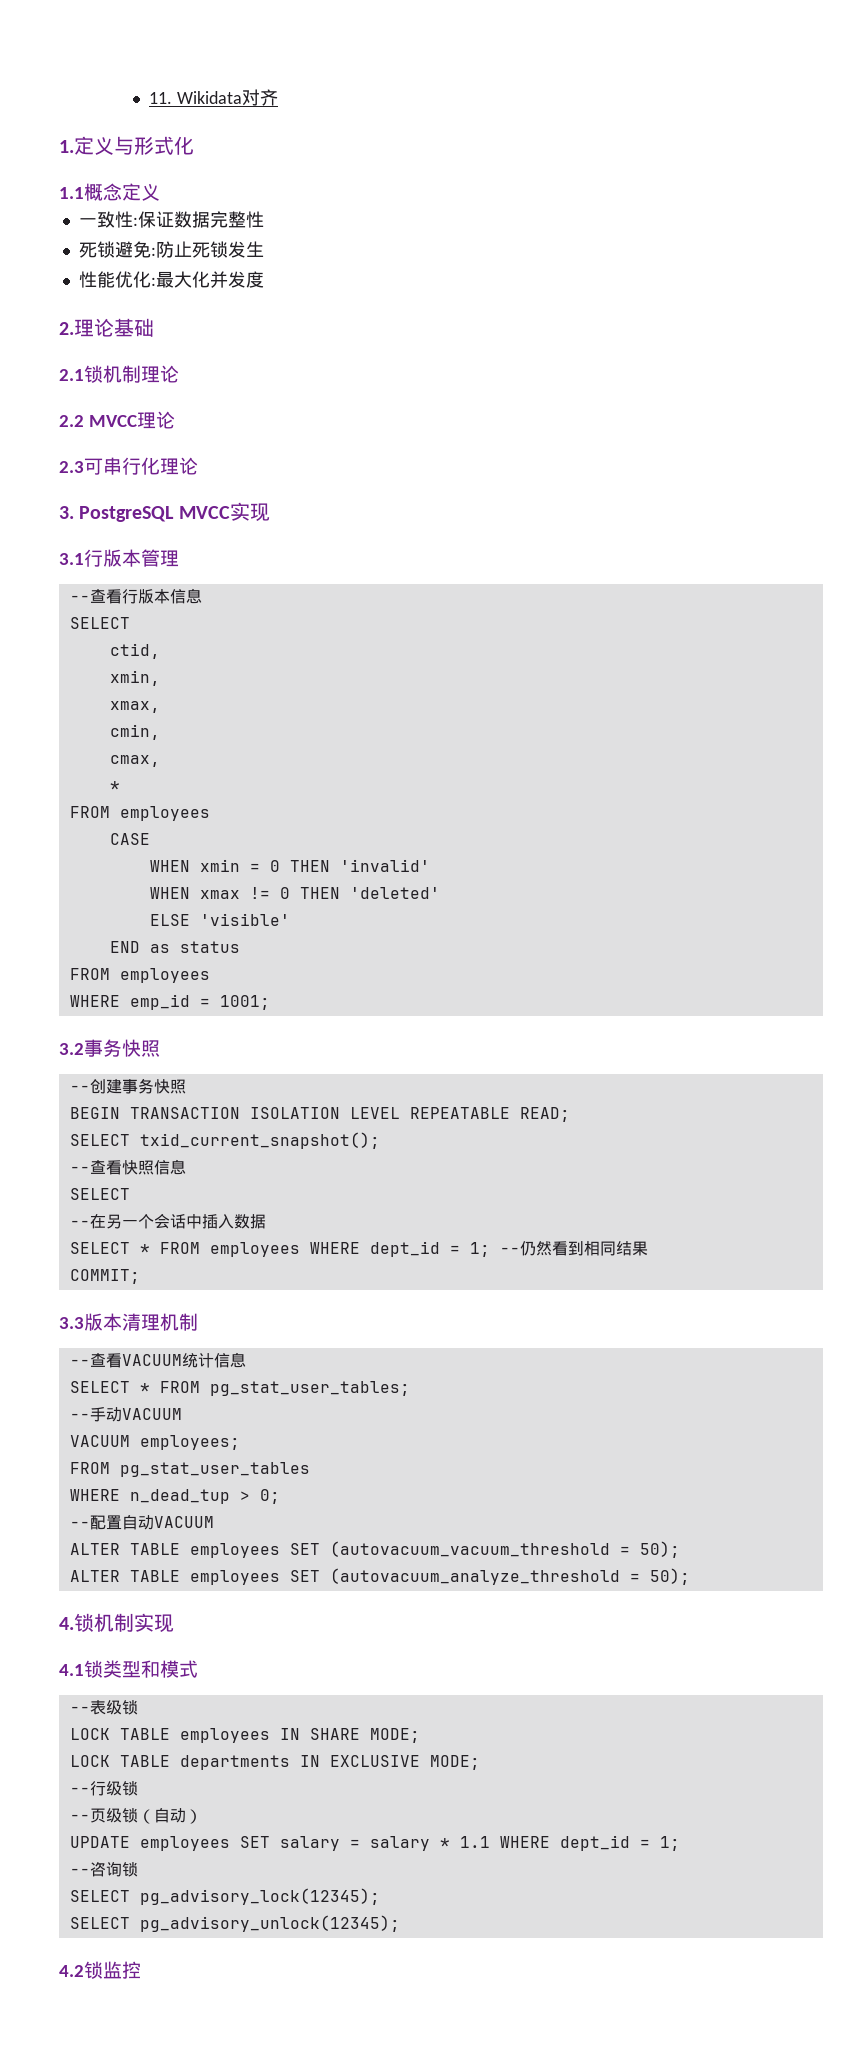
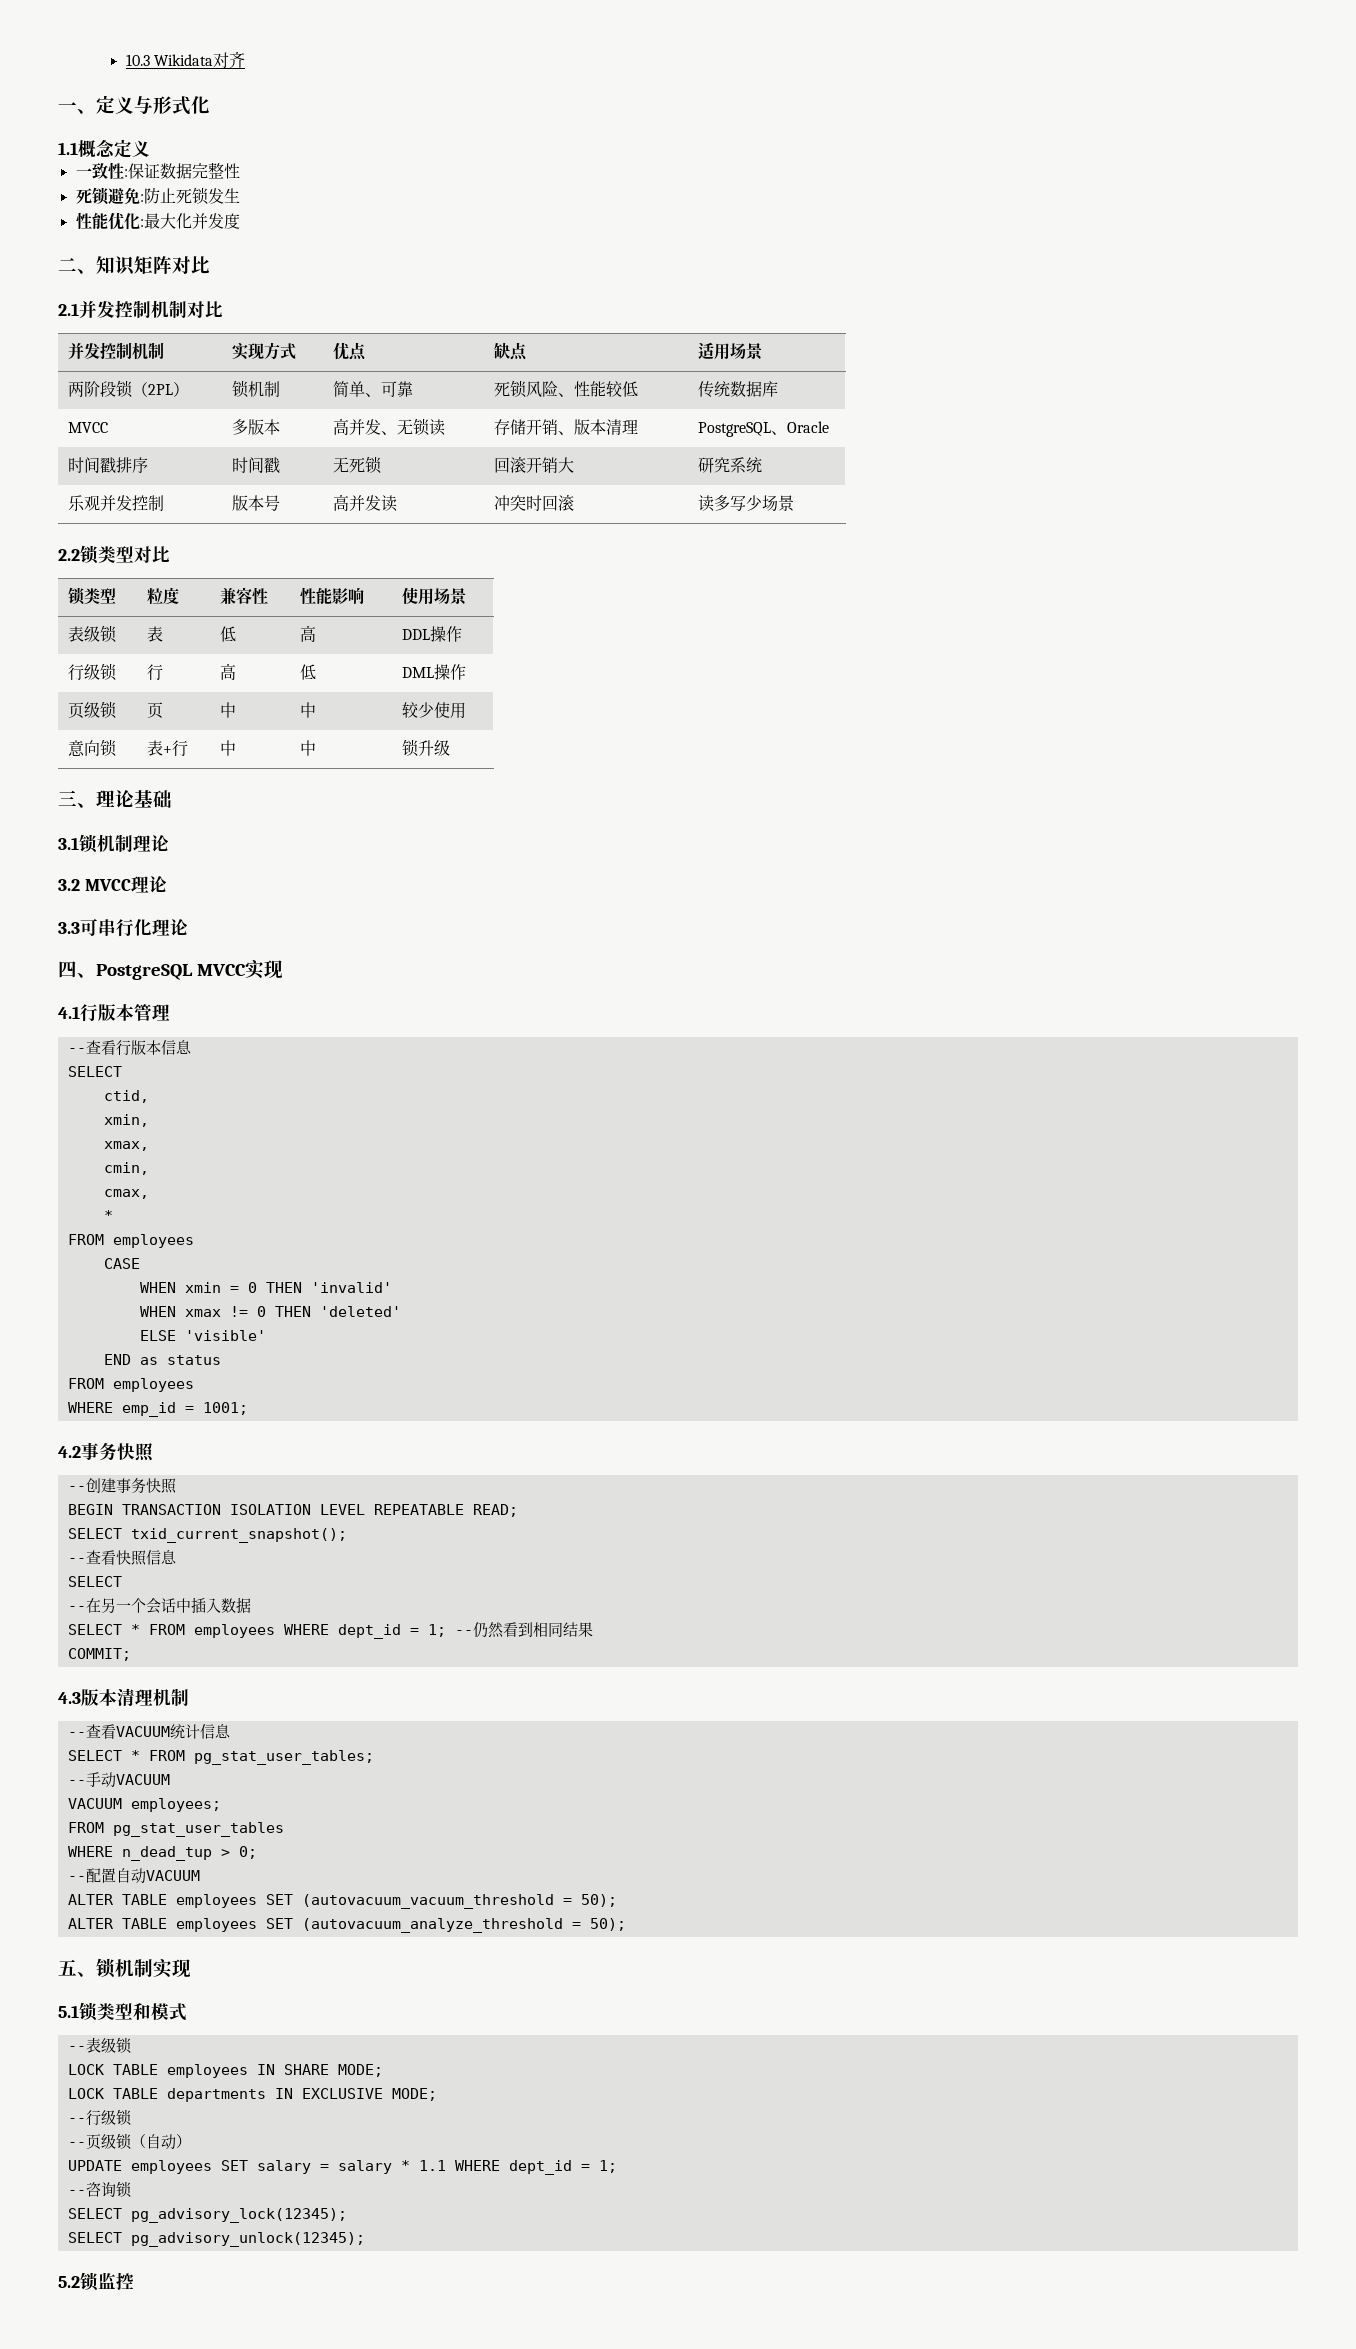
- 11. Wikidata对齐
+ 10.3 Wikidata对齐
- 1.定义与形式化
+ 一、定义与形式化
- 2.理论基础
+ 二、知识矩阵对比
+ 2.1并发控制机制对比
+ 并发控制机制 | 实现方式 | 优点 | 缺点 | 适用场景
+ 两阶段锁（2PL） | 锁机制 | 简单、可靠 | 死锁风险、性能较低 | 传统数据库
+ MVCC | 多版本 | 高并发、无锁读 | 存储开销、版本清理 | PostgreSQL、Oracle
+ 时间戳排序 | 时间戳 | 无死锁 | 回滚开销大 | 研究系统
+ 乐观并发控制 | 版本号 | 高并发读 | 冲突时回滚 | 读多写少场景
+ 2.2锁类型对比
+ 锁类型 | 粒度 | 兼容性 | 性能影响 | 使用场景
+ 表级锁 | 表 | 低 | 高 | DDL操作
+ 行级锁 | 行 | 高 | 低 | DML操作
+ 页级锁 | 页 | 中 | 中 | 较少使用
+ 意向锁 | 表+行 | 中 | 中 | 锁升级
+ 三、理论基础
- 2.1锁机制理论
+ 3.1锁机制理论
- 2.2 MVCC理论
+ 3.2 MVCC理论
- 2.3可串行化理论
+ 3.3可串行化理论
- 3. PostgreSQL MVCC实现
+ 四、PostgreSQL MVCC实现
- 3.1行版本管理
+ 4.1行版本管理
- 3.2事务快照
+ 4.2事务快照
- 3.3版本清理机制
+ 4.3版本清理机制
- 4.锁机制实现
+ 五、锁机制实现
- 4.1锁类型和模式
+ 5.1锁类型和模式
- 4.2锁监控
+ 5.2锁监控

